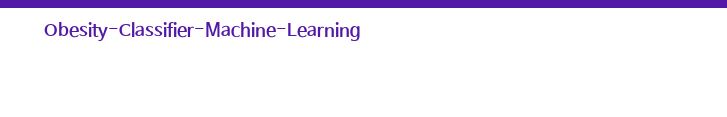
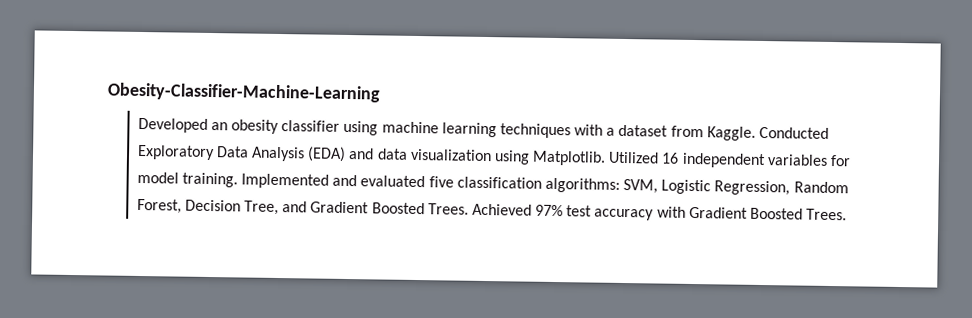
+ Developed an obesity classifier using machine learning techniques with a dataset from Kaggle. Conducted Exploratory Data Analysis (EDA) and data visualization using Matplotlib. Utilized 16 independent variables for model training. Implemented and evaluated five classification algorithms: SVM, Logistic Regression, Random Forest, Decision Tree, and Gradient Boosted Trees. Achieved 97% test accuracy with Gradient Boosted Trees.

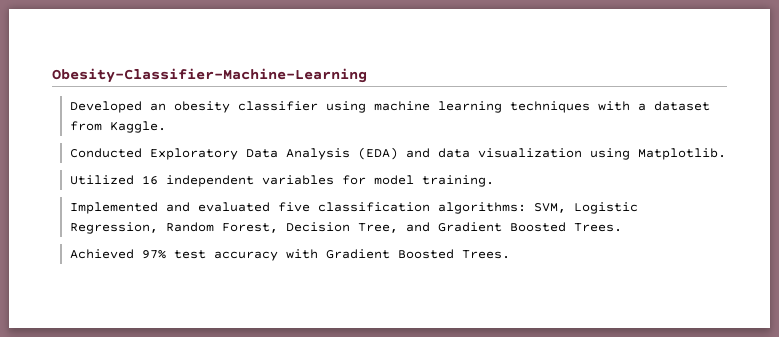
- Developed an obesity classifier using machine learning techniques with a dataset from Kaggle. Conducted Exploratory Data Analysis (EDA) and data visualization using Matplotlib. Utilized 16 independent variables for model training. Implemented and evaluated five classification algorithms: SVM, Logistic Regression, Random Forest, Decision Tree, and Gradient Boosted Trees. Achieved 97% test accuracy with Gradient Boosted Trees.
+ Developed an obesity classifier using machine learning techniques with a dataset from Kaggle.
+ Conducted Exploratory Data Analysis (EDA) and data visualization using Matplotlib.
+ Utilized 16 independent variables for model training.
+ Implemented and evaluated five classification algorithms: SVM, Logistic Regression, Random Forest, Decision Tree, and Gradient Boosted Trees.
+ Achieved 97% test accuracy with Gradient Boosted Trees.

